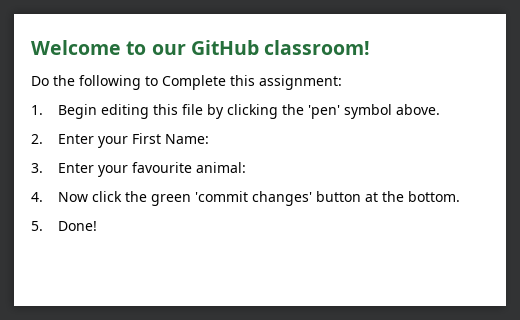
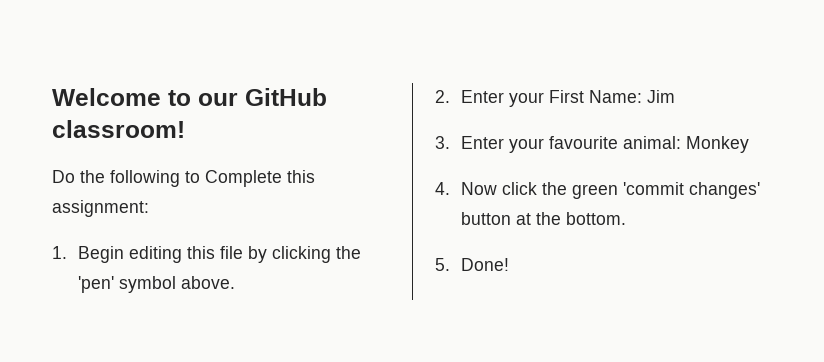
- 2. Enter your First Name:
+ 2. Enter your First Name: Jim
- 3. Enter your favourite animal:
+ 3. Enter your favourite animal: Monkey

